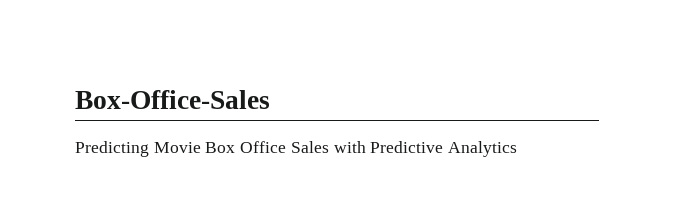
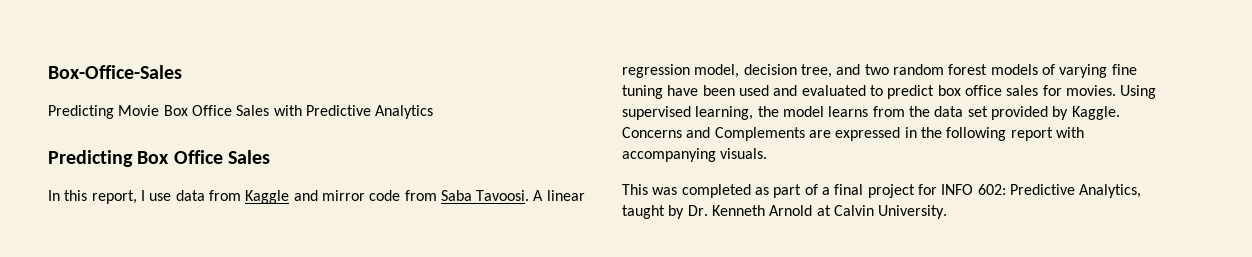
+ Predicting Box Office Sales
+ In this report, I use data from Kaggle and mirror code from Saba Tavoosi. A linear regression model, decision tree, and two random forest models of varying fine tuning have been used and evaluated to predict box office sales for movies. Using supervised learning, the model learns from the data set provided by Kaggle. Concerns and Complements are expressed in the following report with accompanying visuals.
+ This was completed as part of a final project for INFO 602: Predictive Analytics, taught by Dr. Kenneth Arnold at Calvin University.

